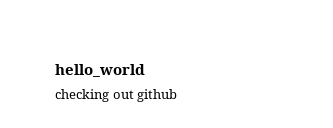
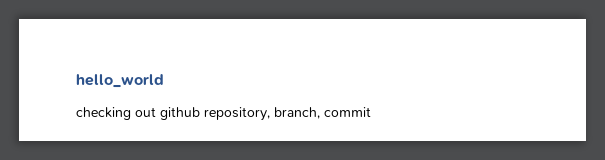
- checking out github
+ checking out github repository, branch, commit

